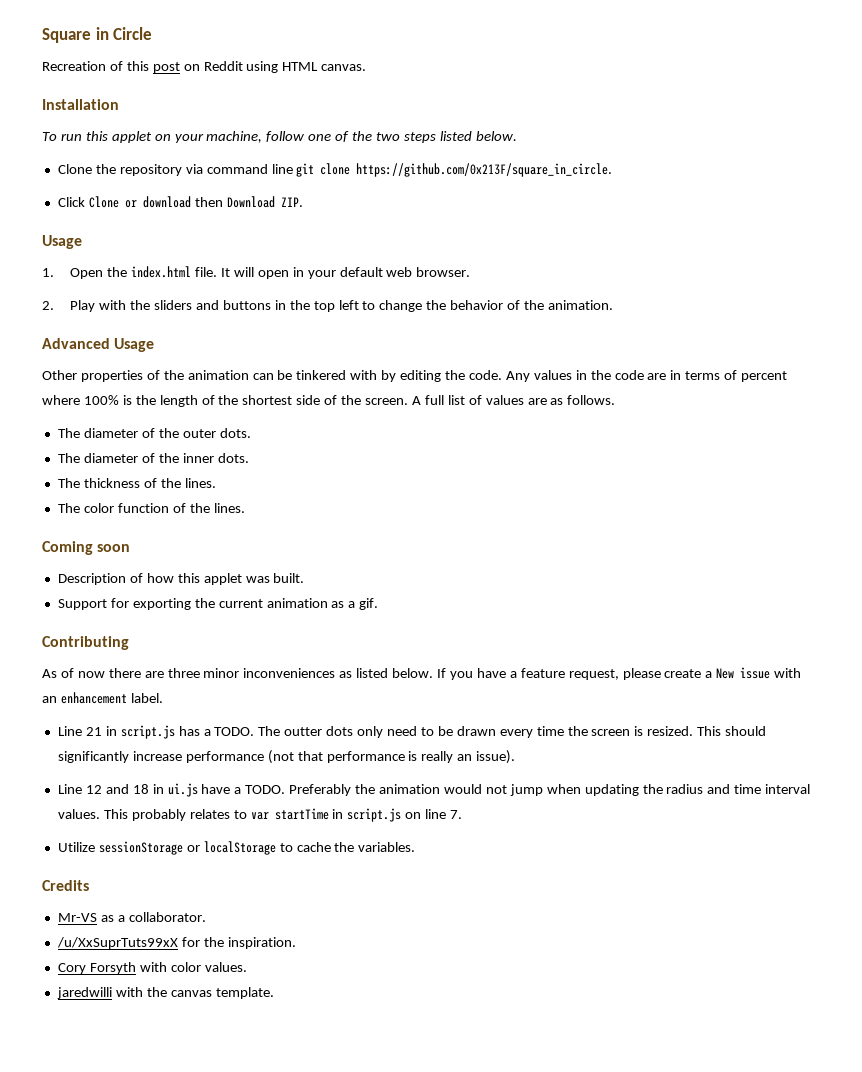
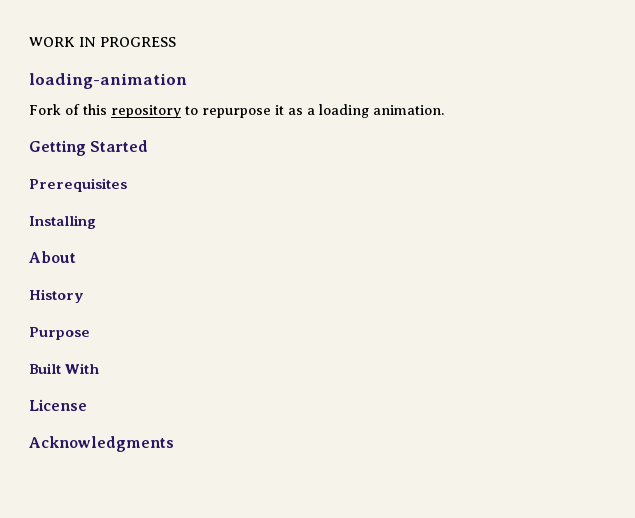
- Square in Circle
- Recreation of this post on Reddit using HTML canvas.
- Installation
- To run this applet on your machine, follow one of the two steps listed below.
- Clone the repository via command line git clone https://github.com/0x213F/square_in_circle.
- Click Clone or download then Download ZIP.
- Usage
- 1. Open the index.html file. It will open in your default web browser.
- 2. Play with the sliders and buttons in the top left to change the behavior of the animation.
- Advanced Usage
- Other properties of the animation can be tinkered with by editing the code. Any values in the code are in terms of percent where 100% is the length of the shortest side of the screen. A full list of values are as follows.
- The diameter of the outer dots.
- The diameter of the inner dots.
- The thickness of the lines.
- The color function of the lines.
- Coming soon
- Description of how this applet was built.
- Support for exporting the current animation as a gif.
- Contributing
- As of now there are three minor inconveniences as listed below. If you have a feature request, please create a New issue with an enhancement label.
- Line 21 in script.js has a TODO. The outter dots only need to be drawn every time the screen is resized. This should significantly increase performance (not that performance is really an issue).
- Line 12 and 18 in ui.js have a TODO. Preferably the animation would not jump when updating the radius and time interval values. This probably relates to var startTime in script.js on line 7.
- Utilize sessionStorage or localStorage to cache the variables.
- Credits
- Mr-VS as a collaborator.
- /u/XxSuprTuts99xX for the inspiration.
- Cory Forsyth with color values.
- jaredwilli with the canvas template.
+ WORK IN PROGRESS
+ loading-animation
+ Fork of this repository to repurpose it as a loading animation.
+ Getting Started
+ Prerequisites
+ Installing
+ About
+ History
+ Purpose
+ Built With
+ License
+ Acknowledgments

